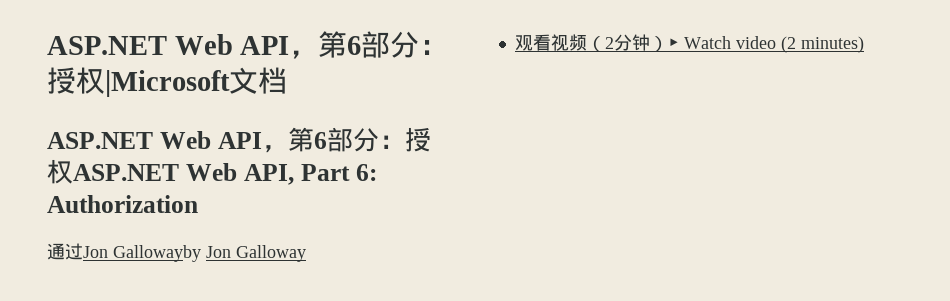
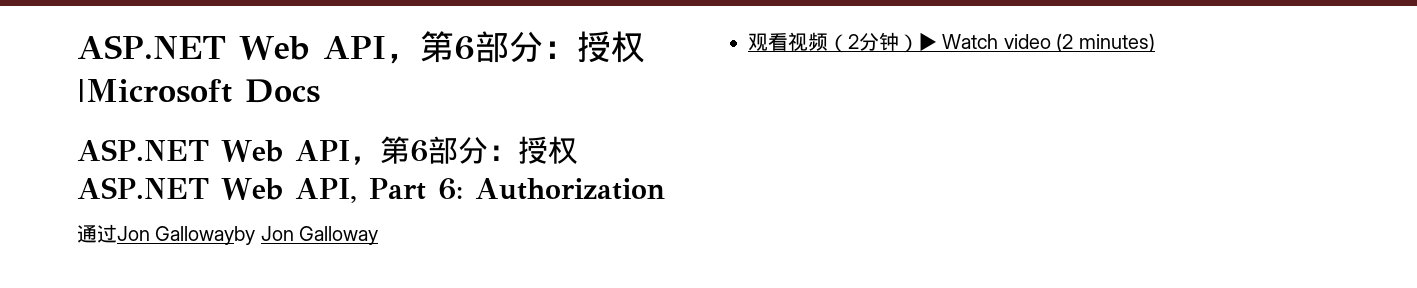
- ASP.NET Web API，第6部分：授权|Microsoft文档
+ ASP.NET Web API，第6部分：授权|Microsoft Docs

